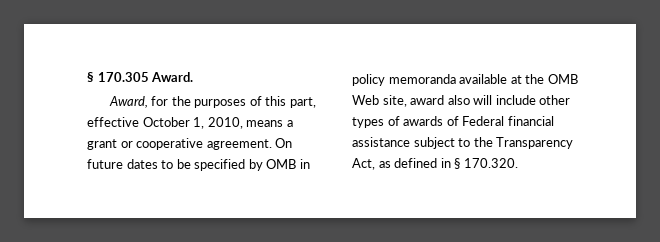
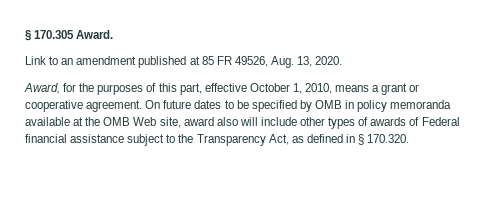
+ Link to an amendment published at 85 FR 49526, Aug. 13, 2020.

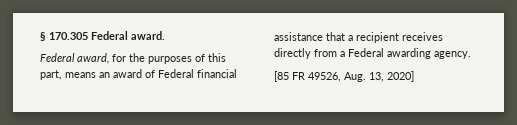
- § 170.305 Award.
- Link to an amendment published at 85 FR 49526, Aug. 13, 2020.
- Award, for the purposes of this part, effective October 1, 2010, means a grant or cooperative agreement. On future dates to be specified by OMB in policy memoranda available at the OMB Web site, award also will include other types of awards of Federal financial assistance subject to the Transparency Act, as defined in § 170.320.
+ § 170.305 Federal award.
+ Federal award, for the purposes of this part, means an award of Federal financial assistance that a recipient receives directly from a Federal awarding agency.
+ [85 FR 49526, Aug. 13, 2020]

